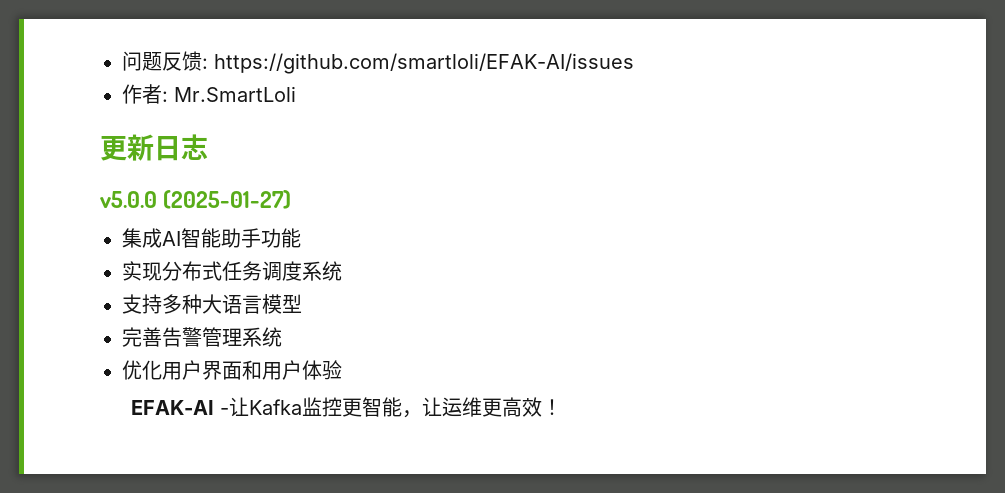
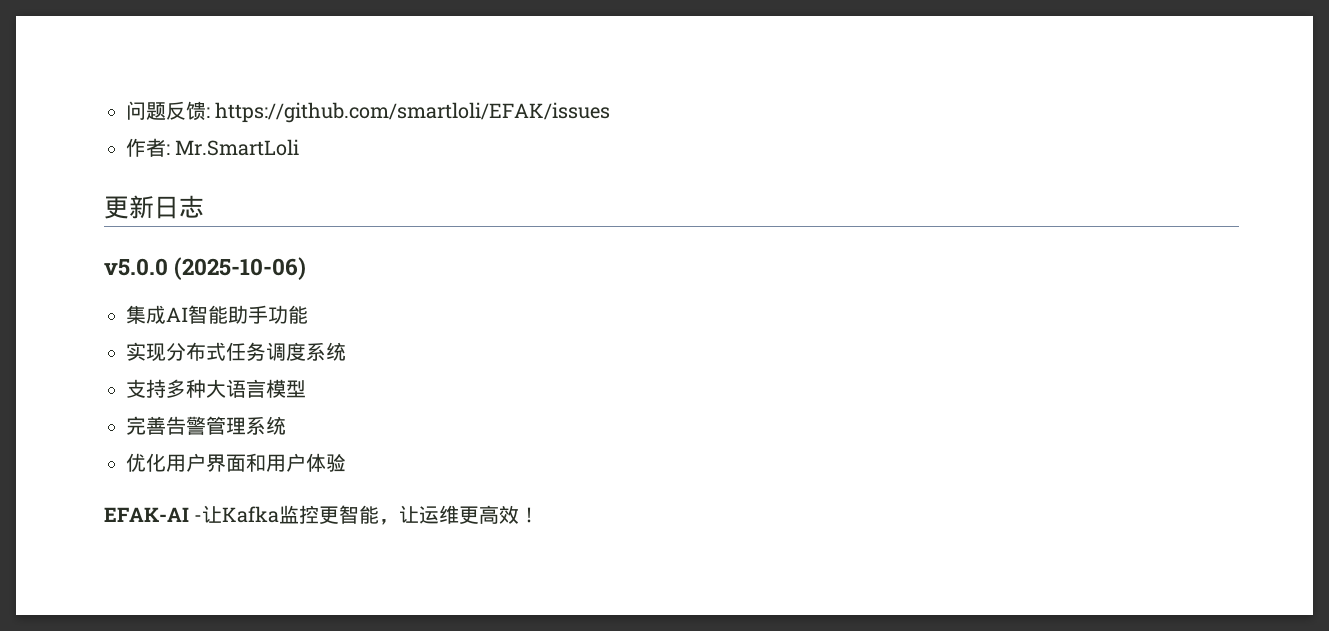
- 问题反馈: https://github.com/smartloli/EFAK-AI/issues
+ 问题反馈: https://github.com/smartloli/EFAK/issues
- v5.0.0 (2025-01-27)
+ v5.0.0 (2025-10-06)

